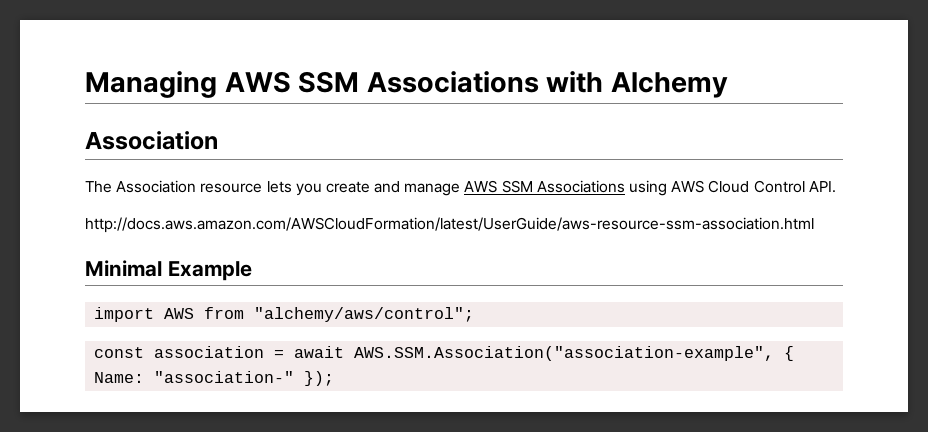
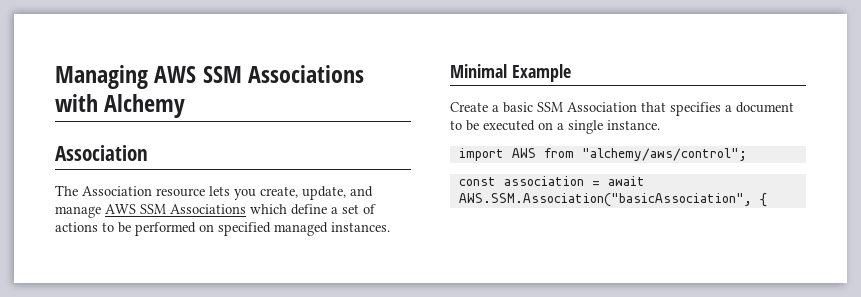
- The Association resource lets you create and manage AWS SSM Associations using AWS Cloud Control API.
- http://docs.aws.amazon.com/AWSCloudFormation/latest/UserGuide/aws-resource-ssm-association.html
+ The Association resource lets you create, update, and manage AWS SSM Associations which define a set of actions to be performed on specified managed instances.
  Minimal Example
+ Create a basic SSM Association that specifies a document to be executed on a single instance.
- const association = await AWS.SSM.Association("association-example", { Name: "association-" });
+ const association = await AWS.SSM.Association("basicAssociation", {

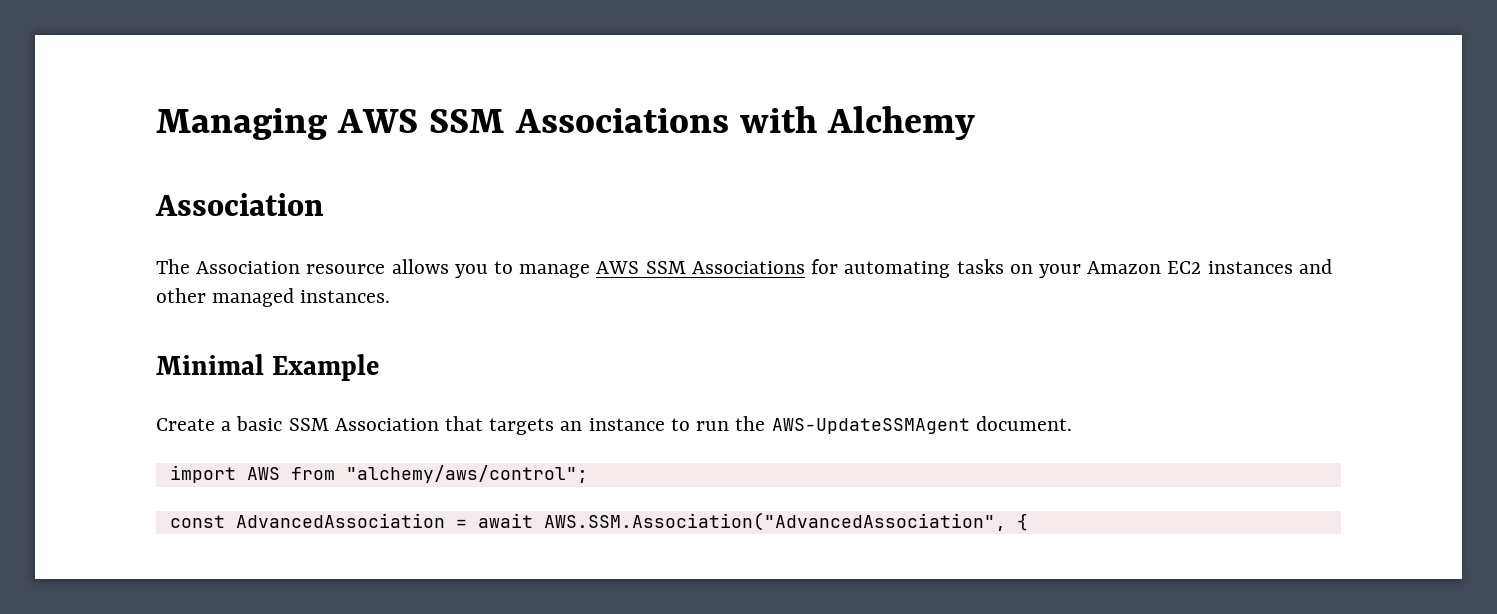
- The Association resource lets you create, update, and manage AWS SSM Associations which define a set of actions to be performed on specified managed instances.
+ The Association resource allows you to manage AWS SSM Associations for automating tasks on your Amazon EC2 instances and other managed instances.
- Create a basic SSM Association that specifies a document to be executed on a single instance.
+ Create a basic SSM Association that targets an instance to run the AWS-UpdateSSMAgent document.
- const association = await AWS.SSM.Association("basicAssociation", {
+ const AdvancedAssociation = await AWS.SSM.Association("AdvancedAssociation", {

